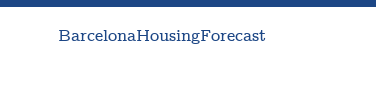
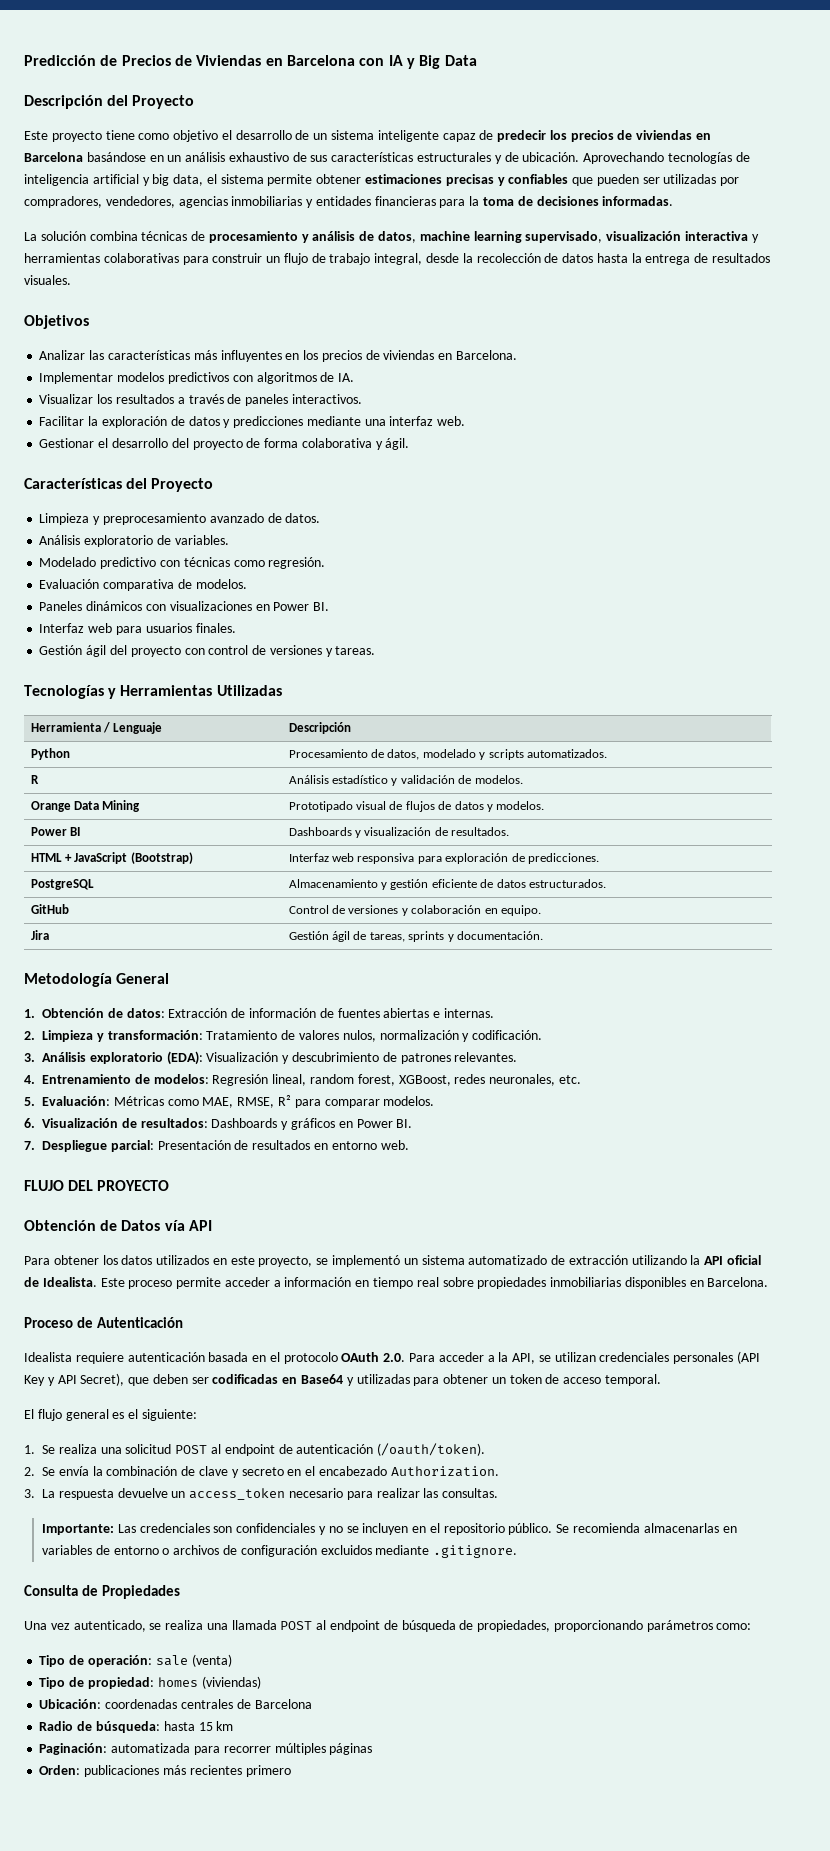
- BarcelonaHousingForecast
+ Predicción de Precios de Viviendas en Barcelona con IA y Big Data
+ Descripción del Proyecto
+ Este proyecto tiene como objetivo el desarrollo de un sistema inteligente capaz de predecir los precios de viviendas en Barcelona basándose en un análisis exhaustivo de sus características estructurales y de ubicación. Aprovechando tecnologías de inteligencia artificial y big data, el sistema permite obtener estimaciones precisas y confiables que pueden ser utilizadas por compradores, vendedores, agencias inmobiliarias y entidades financieras para la toma de decisiones informadas.
+ La solución combina técnicas de procesamiento y análisis de datos, machine learning supervisado, visualización interactiva y herramientas colaborativas para construir un flujo de trabajo integral, desde la recolección de datos hasta la entrega de resultados visuales.
+ Objetivos
+ Analizar las características más influyentes en los precios de viviendas en Barcelona.
+ Implementar modelos predictivos con algoritmos de IA.
+ Visualizar los resultados a través de paneles interactivos.
+ Facilitar la exploración de datos y predicciones mediante una interfaz web.
+ Gestionar el desarrollo del proyecto de forma colaborativa y ágil.
+ Características del Proyecto
+ Limpieza y preprocesamiento avanzado de datos.
+ Análisis exploratorio de variables.
+ Modelado predictivo con técnicas como regresión.
+ Evaluación comparativa de modelos.
+ Paneles dinámicos con visualizaciones en Power BI.
+ Interfaz web para usuarios finales.
+ Gestión ágil del proyecto con control de versiones y tareas.
+ Tecnologías y Herramientas Utilizadas
+ Herramienta / Lenguaje | Descripción
+ Python | Procesamiento de datos, modelado y scripts automatizados.
+ R | Análisis estadístico y validación de modelos.
+ Orange Data Mining | Prototipado visual de flujos de datos y modelos.
+ Power BI | Dashboards y visualización de resultados.
+ HTML + JavaScript (Bootstrap) | Interfaz web responsiva para exploración de predicciones.
+ PostgreSQL | Almacenamiento y gestión eficiente de datos estructurados.
+ GitHub | Control de versiones y colaboración en equipo.
+ Jira | Gestión ágil de tareas, sprints y documentación.
+ Metodología General
+ 1. Obtención de datos: Extracción de información de fuentes abiertas e internas.
+ 2. Limpieza y transformación: Tratamiento de valores nulos, normalización y codificación.
+ 3. Análisis exploratorio (EDA): Visualización y descubrimiento de patrones relevantes.
+ 4. Entrenamiento de modelos: Regresión lineal, random forest, XGBoost, redes neuronales, etc.
+ 5. Evaluación: Métricas como MAE, RMSE, R² para comparar modelos.
+ 6. Visualización de resultados: Dashboards y gráficos en Power BI.
+ 7. Despliegue parcial: Presentación de resultados en entorno web.
+ FLUJO DEL PROYECTO
+ Obtención de Datos vía API
+ Para obtener los datos utilizados en este proyecto, se implementó un sistema automatizado de extracción utilizando la API oficial de Idealista. Este proceso permite acceder a información en tiempo real sobre propiedades inmobiliarias disponibles en Barcelona.
+ Proceso de Autenticación
+ Idealista requiere autenticación basada en el protocolo OAuth 2.0. Para acceder a la API, se utilizan credenciales personales (API Key y API Secret), que deben ser codificadas en Base64 y utilizadas para obtener un token de acceso temporal.
+ El flujo general es el siguiente:
+ 1. Se realiza una solicitud POST al endpoint de autenticación (/oauth/token).
+ 2. Se envía la combinación de clave y secreto en el encabezado Authorization.
+ 3. La respuesta devuelve un access_token necesario para realizar las consultas.
+ Importante: Las credenciales son confidenciales y no se incluyen en el repositorio público. Se recomienda almacenarlas en variables de entorno o archivos de configuración excluidos mediante .gitignore.
+ Consulta de Propiedades
+ Una vez autenticado, se realiza una llamada POST al endpoint de búsqueda de propiedades, proporcionando parámetros como:
+ Tipo de operación: sale (venta)
+ Tipo de propiedad: homes (viviendas)
+ Ubicación: coordenadas centrales de Barcelona
+ Radio de búsqueda: hasta 15 km
+ Paginación: automatizada para recorrer múltiples páginas
+ Orden: publicaciones más recientes primero

